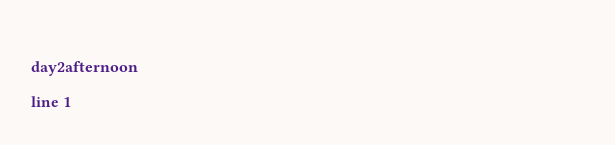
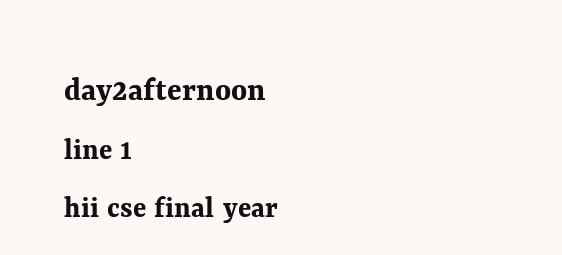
+ hii cse final year

